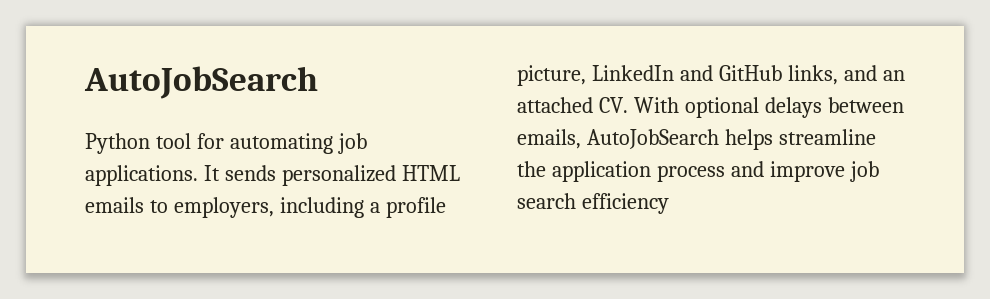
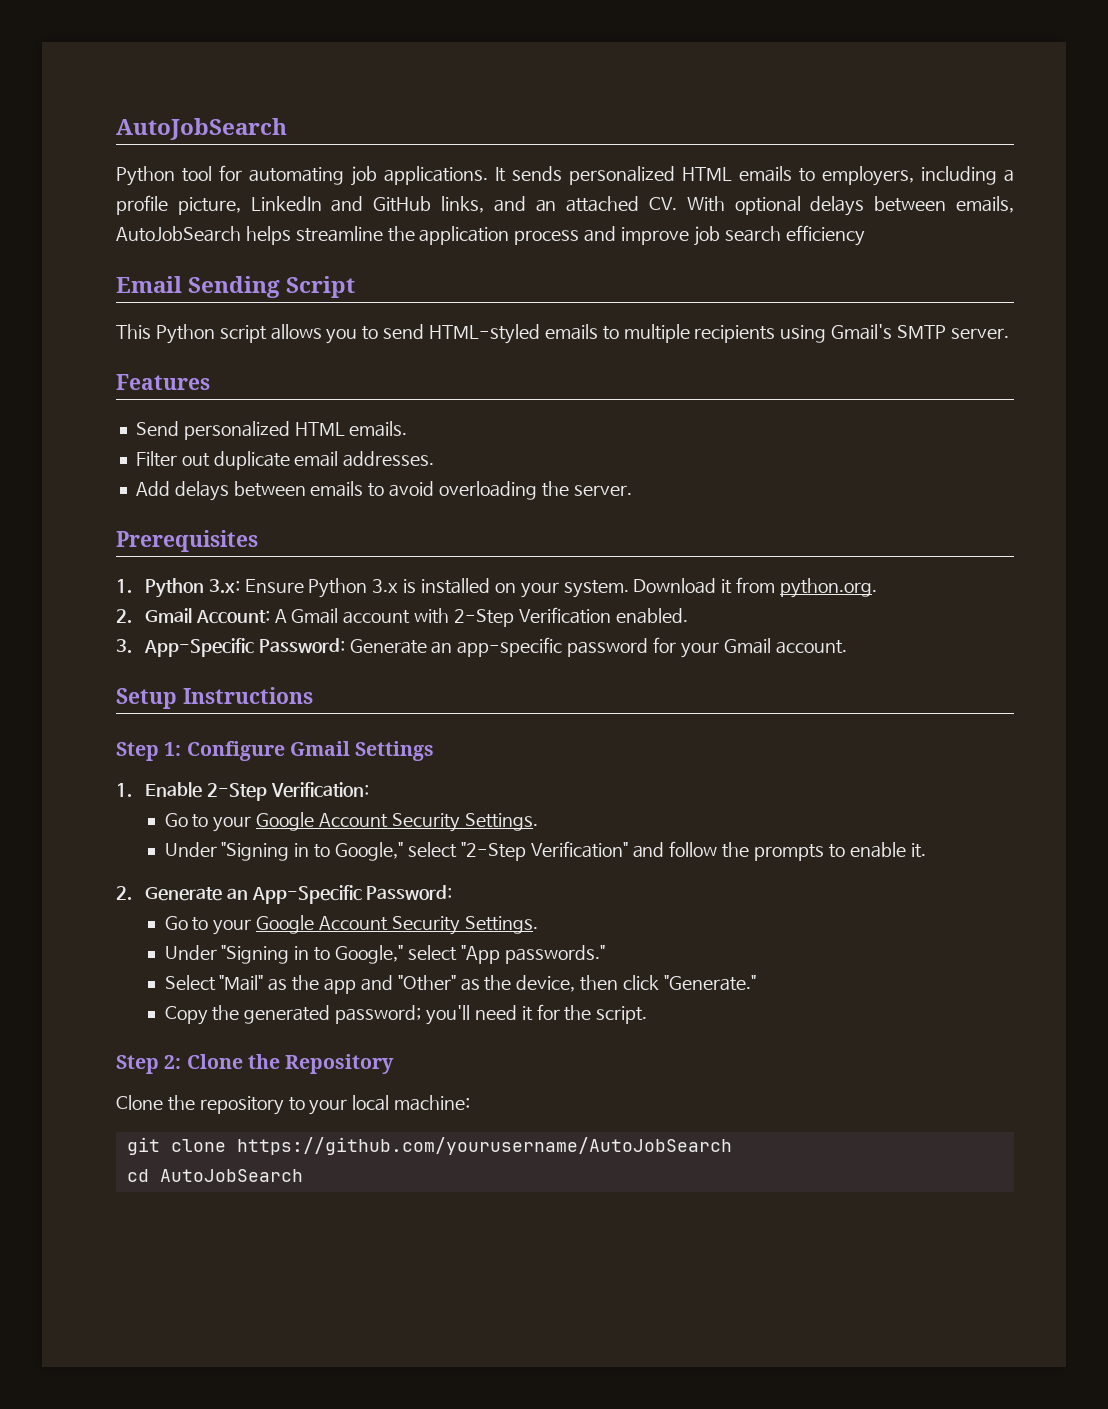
+ Email Sending Script
+ This Python script allows you to send HTML-styled emails to multiple recipients using Gmail's SMTP server.
+ Features
+ Send personalized HTML emails.
+ Filter out duplicate email addresses.
+ Add delays between emails to avoid overloading the server.
+ Prerequisites
+ 1. Python 3.x: Ensure Python 3.x is installed on your system. Download it from python.org.
+ 2. Gmail Account: A Gmail account with 2-Step Verification enabled.
+ 3. App-Specific Password: Generate an app-specific password for your Gmail account.
+ Setup Instructions
+ Step 1: Configure Gmail Settings
+ 1. Enable 2-Step Verification:
+ Go to your Google Account Security Settings.
+ Under "Signing in to Google," select "2-Step Verification" and follow the prompts to enable it.
+ 2. Generate an App-Specific Password:
+ Go to your Google Account Security Settings.
+ Under "Signing in to Google," select "App passwords."
+ Select "Mail" as the app and "Other" as the device, then click "Generate."
+ Copy the generated password; you'll need it for the script.
+ Step 2: Clone the Repository
+ Clone the repository to your local machine:
+ git clone https://github.com/yourusername/AutoJobSearch
+ cd AutoJobSearch

